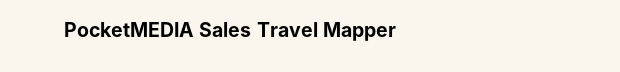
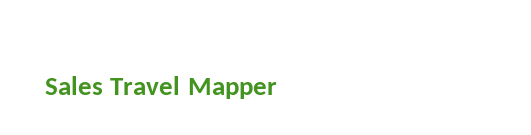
- PocketMEDIA Sales Travel Mapper
+ Sales Travel Mapper

